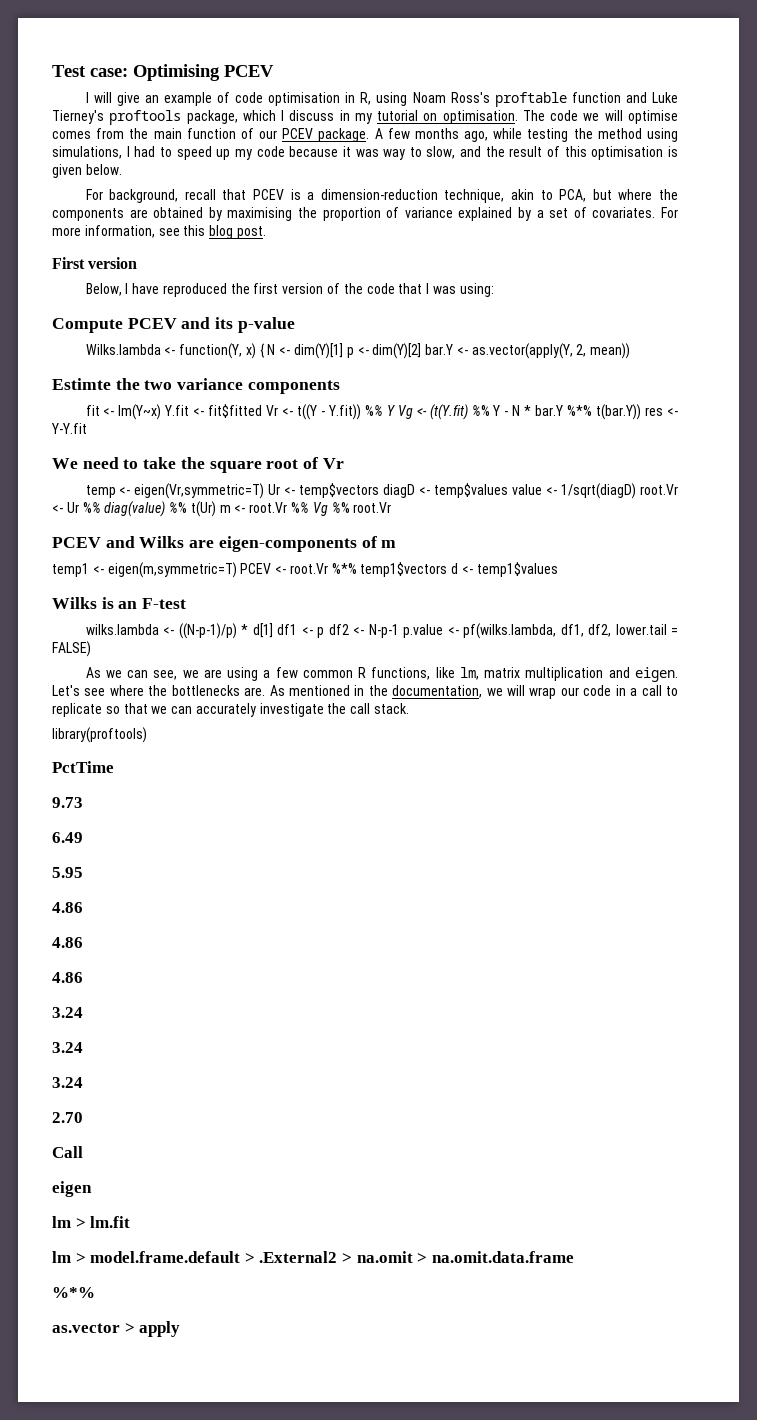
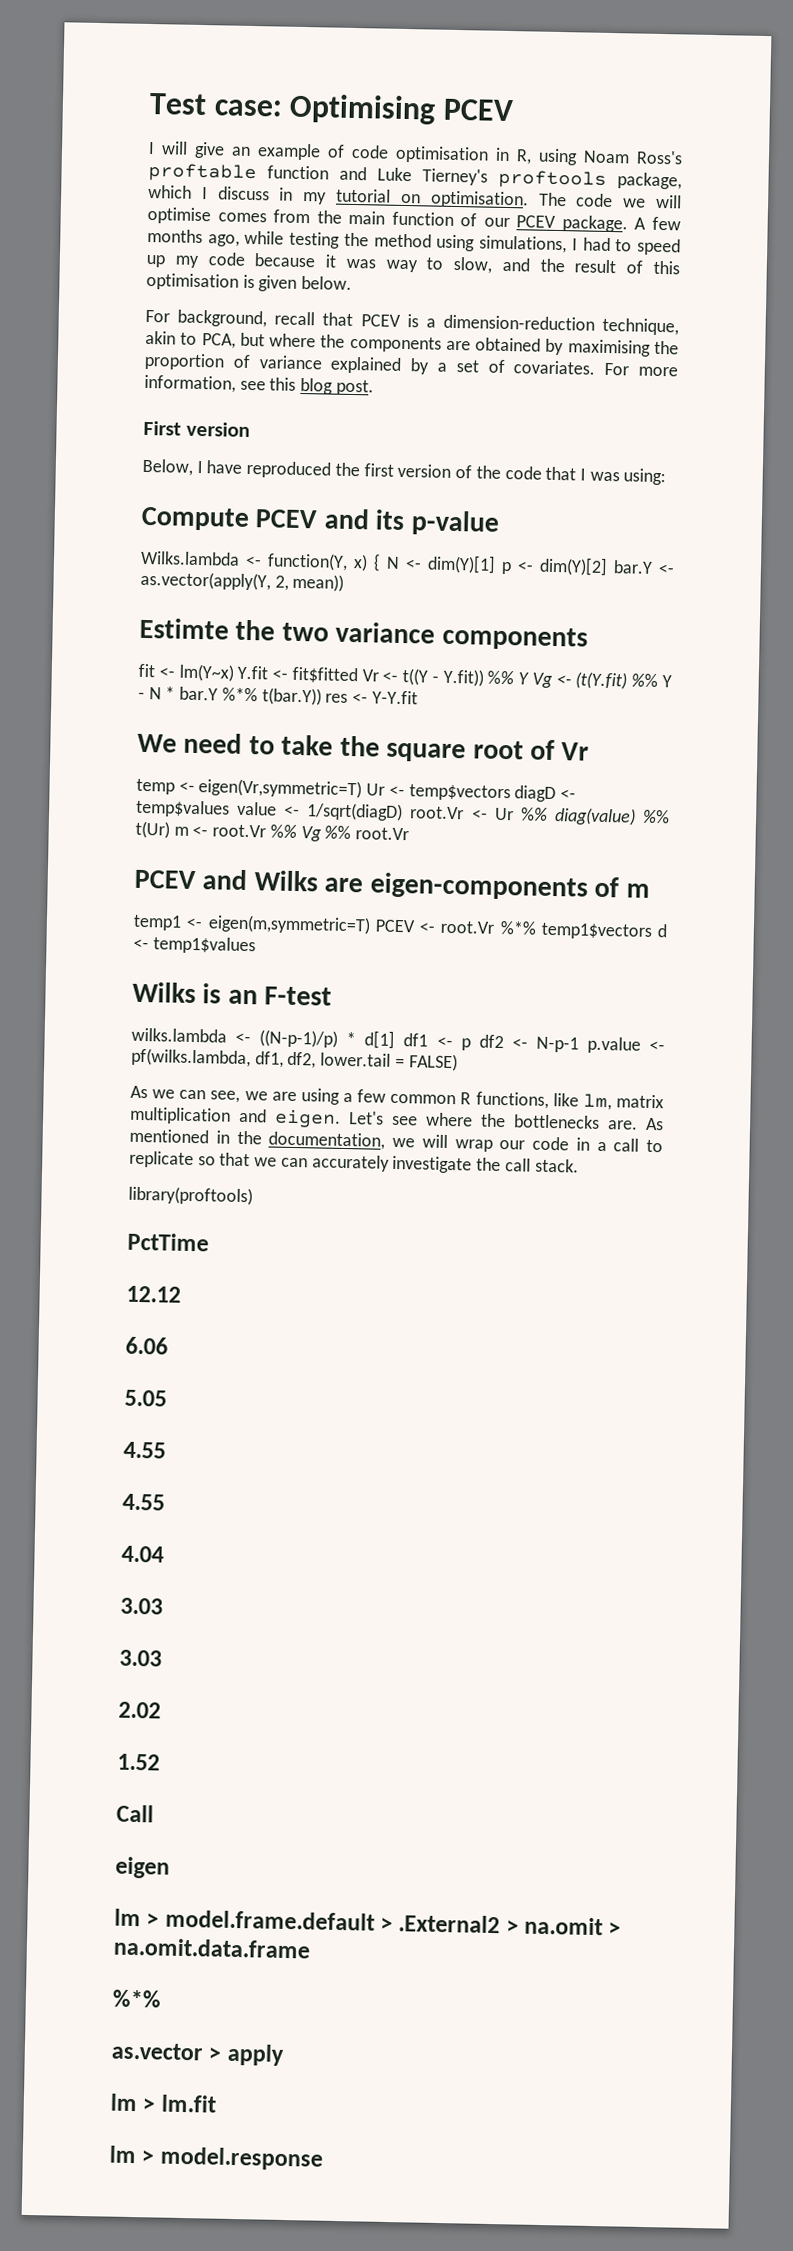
- 9.73
- 6.49
- 5.95
- 4.86
- 4.86
- 4.86
- 3.24
- 3.24
- 3.24
- 2.70
+ 12.12
+ 6.06
+ 5.05
+ 4.55
+ 4.55
+ 4.04
+ 3.03
+ 3.03
+ 2.02
+ 1.52
- lm > lm.fit
+ lm > lm.fit
+ lm > model.response

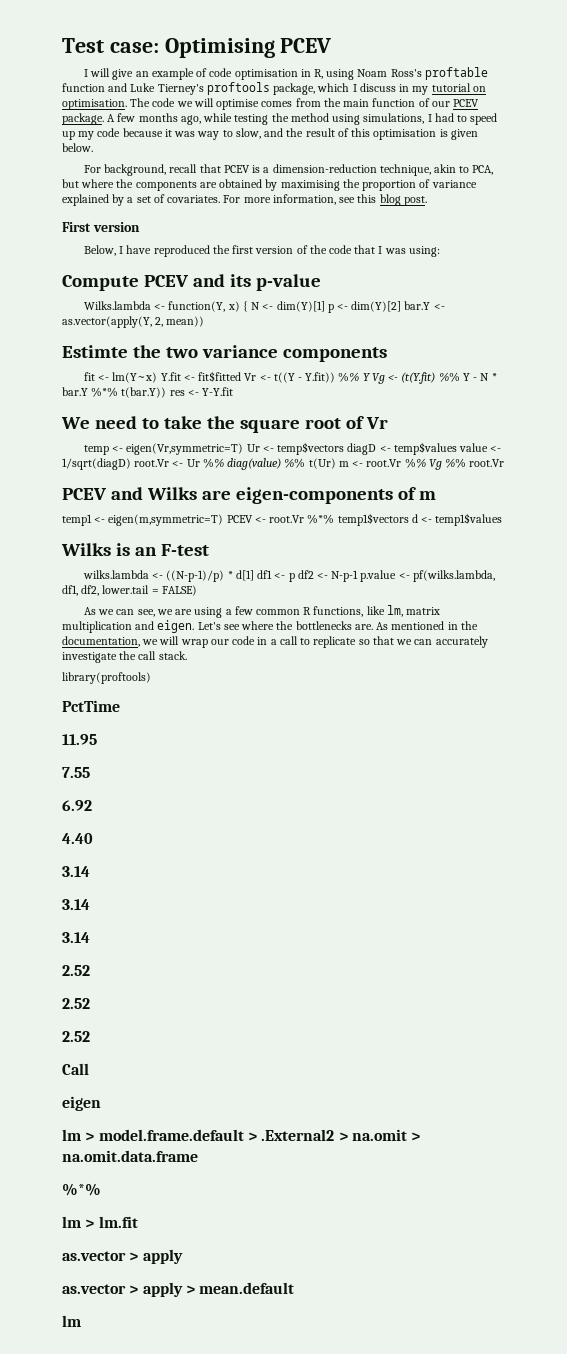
- 12.12
- 6.06
- 5.05
- 4.55
- 4.55
- 4.04
- 3.03
- 3.03
- 2.02
- 1.52
+ 11.95
+ 7.55
+ 6.92
+ 4.40
+ 3.14
+ 3.14
+ 3.14
+ 2.52
+ 2.52
+ 2.52
+ lm > lm.fit
- lm > lm.fit
- lm > model.response
+ as.vector > apply > mean.default
+ lm

